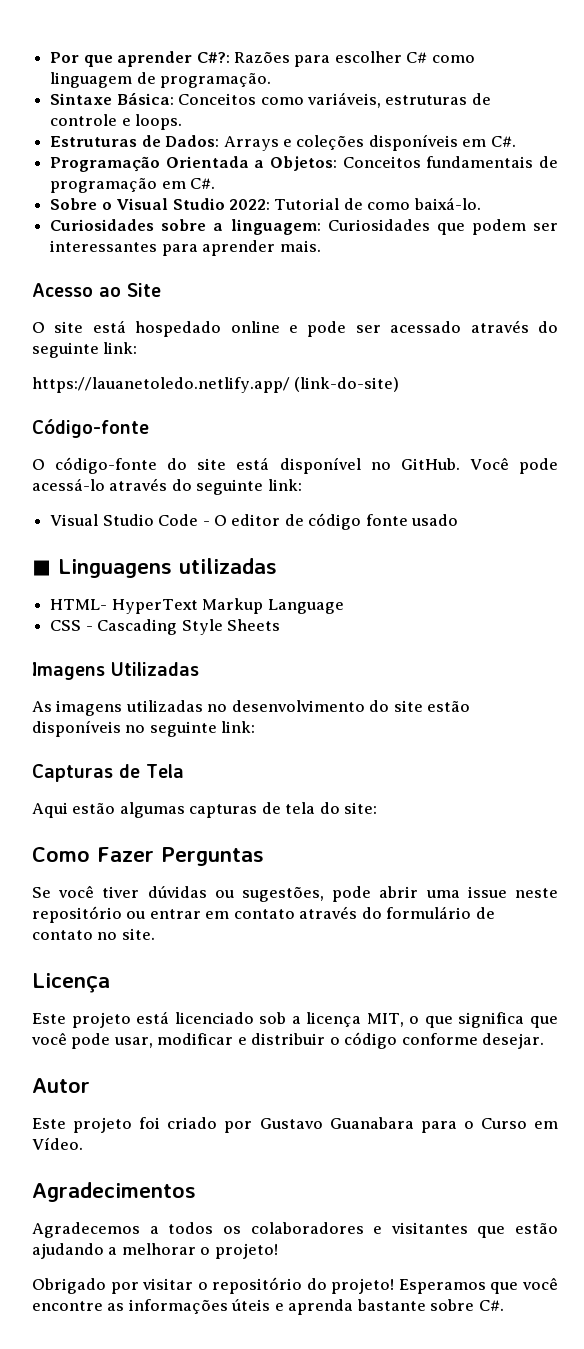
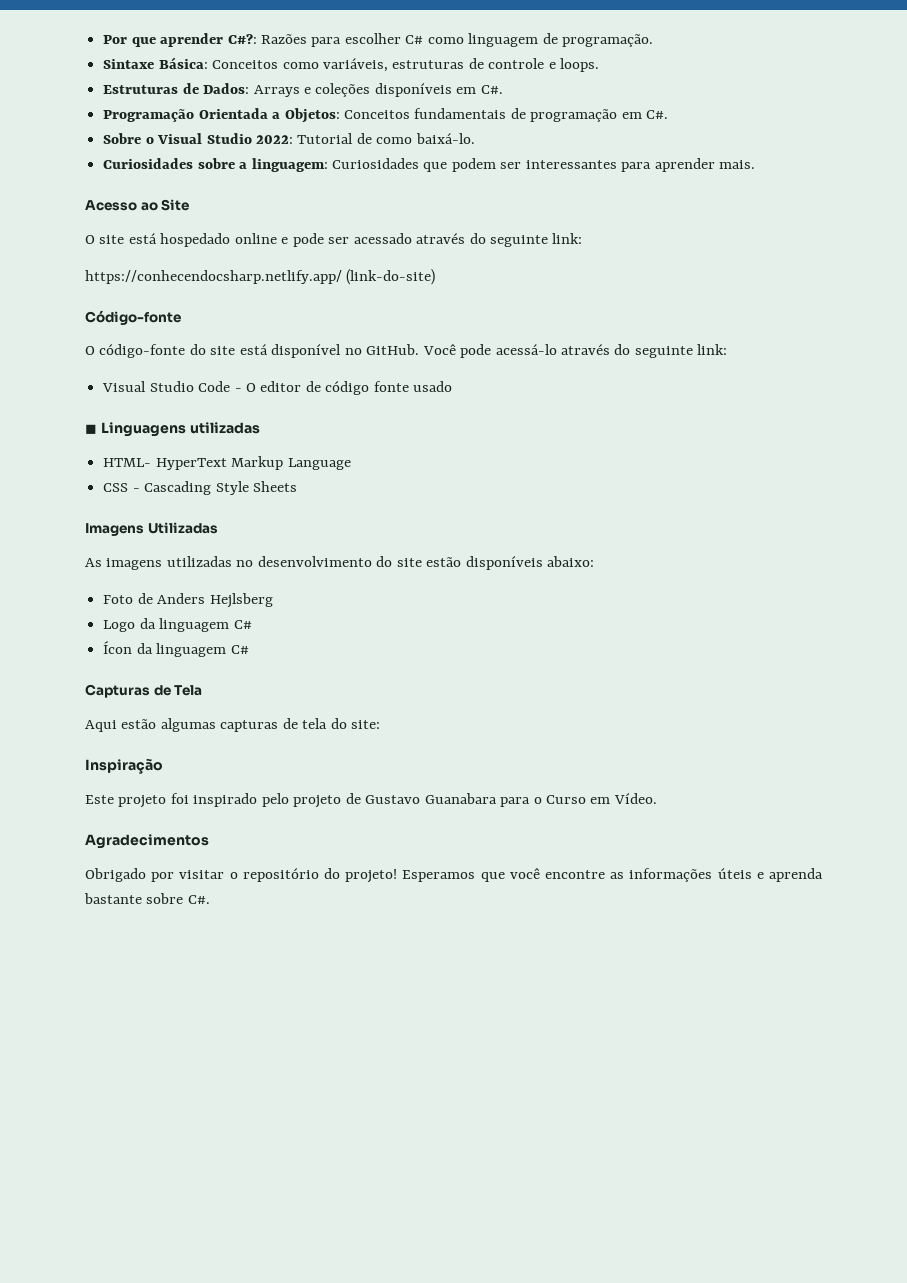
- https://lauanetoledo.netlify.app/ (link-do-site)
+ https://conhecendocsharp.netlify.app/ (link-do-site)
- As imagens utilizadas no desenvolvimento do site estão disponíveis no seguinte link:
+ As imagens utilizadas no desenvolvimento do site estão disponíveis abaixo:
+ Foto de Anders Hejlsberg
+ Logo da linguagem C#
+ Ícon da linguagem C#
- Como Fazer Perguntas
- Se você tiver dúvidas ou sugestões, pode abrir uma issue neste repositório ou entrar em contato através do formulário de contato no site.
- Licença
- Este projeto está licenciado sob a licença MIT, o que significa que você pode usar, modificar e distribuir o código conforme desejar.
- Autor
+ Inspiração
- Este projeto foi criado por Gustavo Guanabara para o Curso em Vídeo.
+ Este projeto foi inspirado pelo projeto de Gustavo Guanabara para o Curso em Vídeo.
- Agradecemos a todos os colaboradores e visitantes que estão ajudando a melhorar o projeto!

